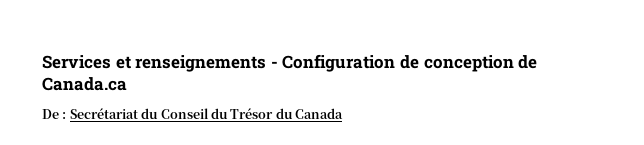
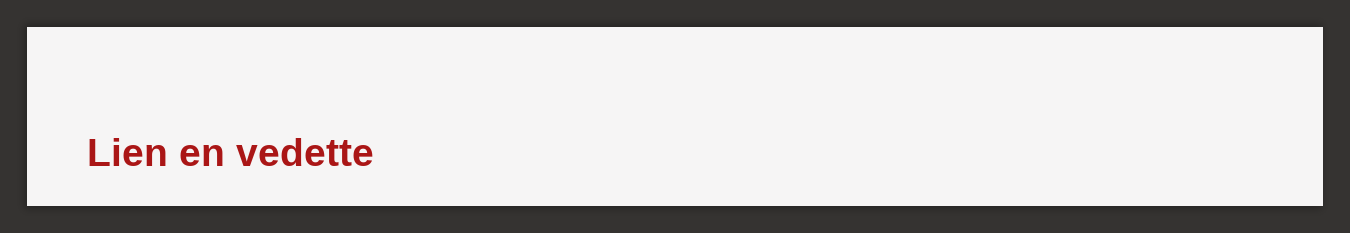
- Services et renseignements - Configuration de conception de Canada.ca
- De : Secrétariat du Conseil du Trésor du Canada
+ Lien en vedette

